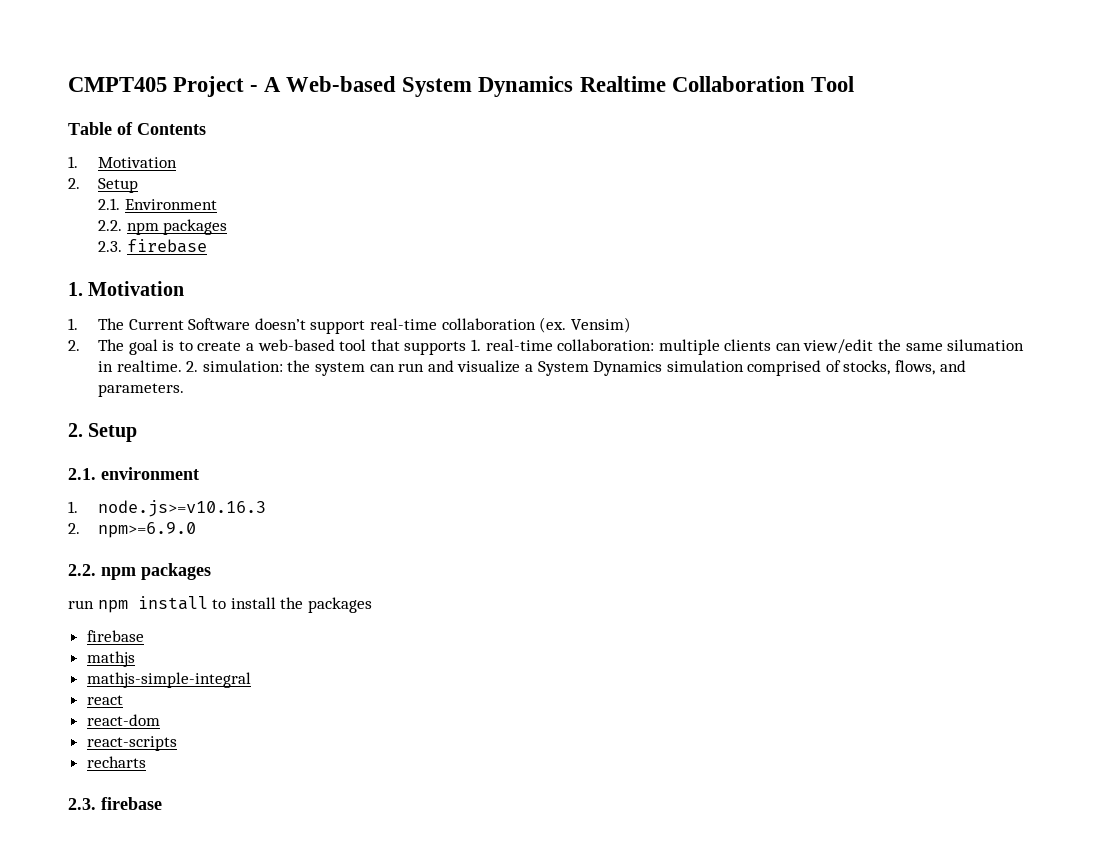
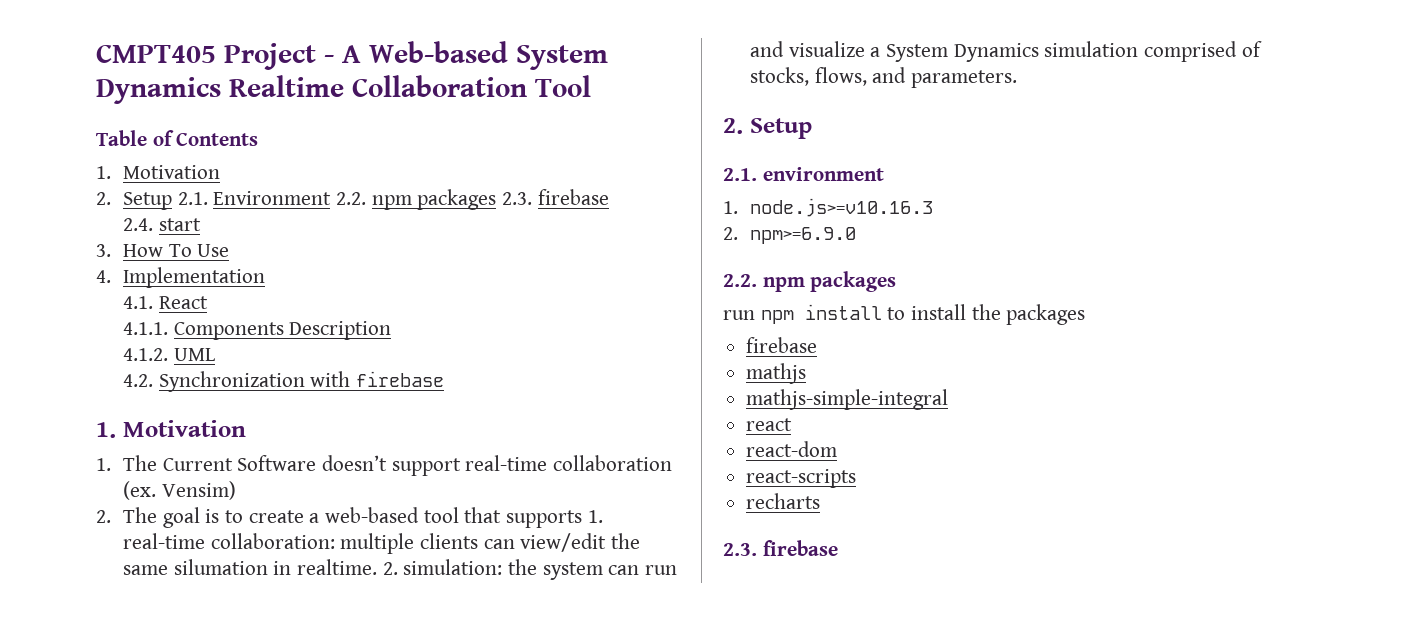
  Table of Contents
  1. Motivation
- 2. Setup
- 2.1. Environment
- 2.2. npm packages
- 2.3. firebase
+ 2. Setup 2.1. Environment 2.2. npm packages 2.3. firebase
+ 2.4. start
+ 3. How To Use
+ 4. Implementation
+ 4.1. React
+ 4.1.1. Components Description
+ 4.1.2. UML
+ 4.2. Synchronization with firebase

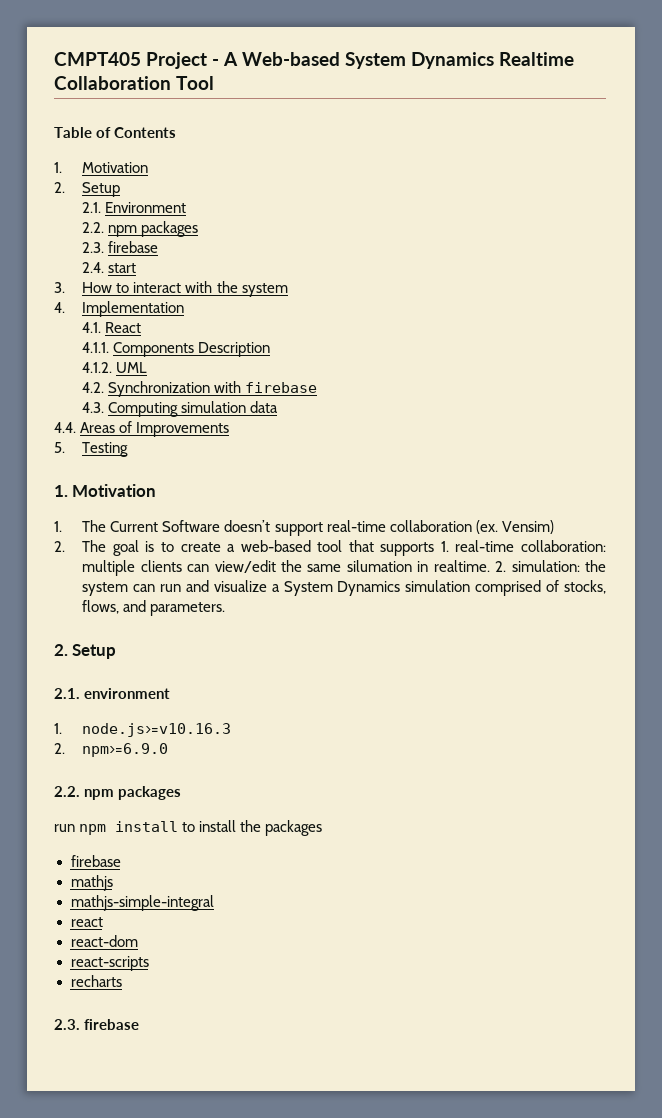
  Table of Contents
  1. Motivation
- 2. Setup 2.1. Environment 2.2. npm packages 2.3. firebase
+ 2. Setup
+ 2.1. Environment
+ 2.2. npm packages
+ 2.3. firebase
- 3. How To Use
+ 3. How to interact with the system
+ 4.3. Computing simulation data
+ 4.4. Areas of Improvements
+ 5. Testing

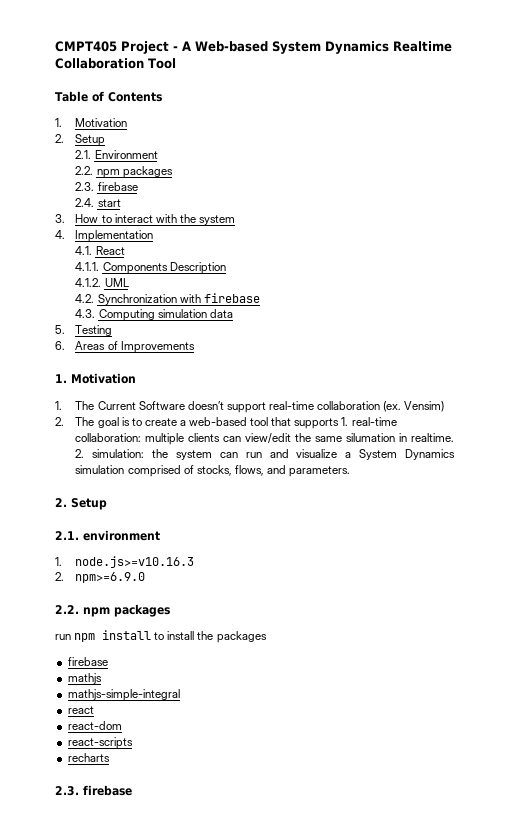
- 4.4. Areas of Improvements
+ 5. Testing
+ 6. Areas of Improvements
- 5. Testing

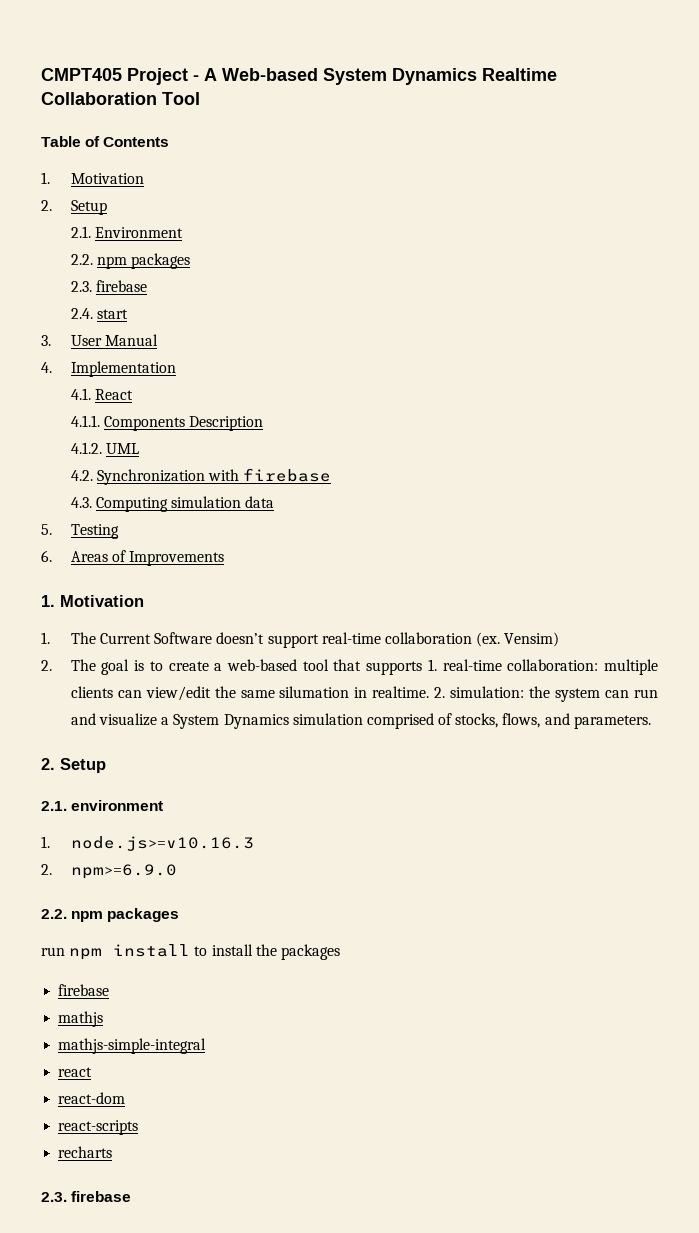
- 3. How to interact with the system
+ 3. User Manual

